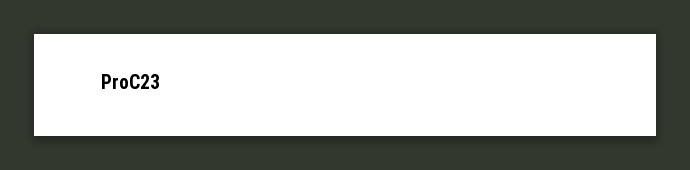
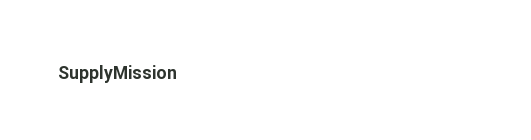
- ProC23
+ SupplyMission

